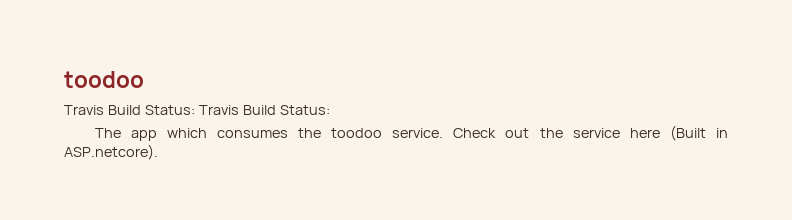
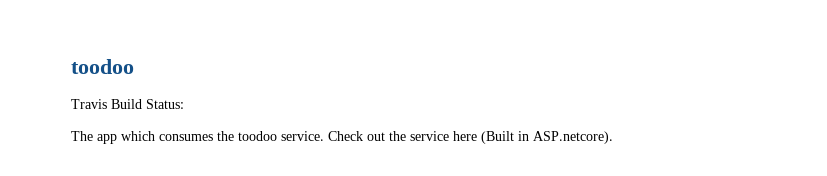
- Travis Build Status: Travis Build Status:
+ Travis Build Status:

